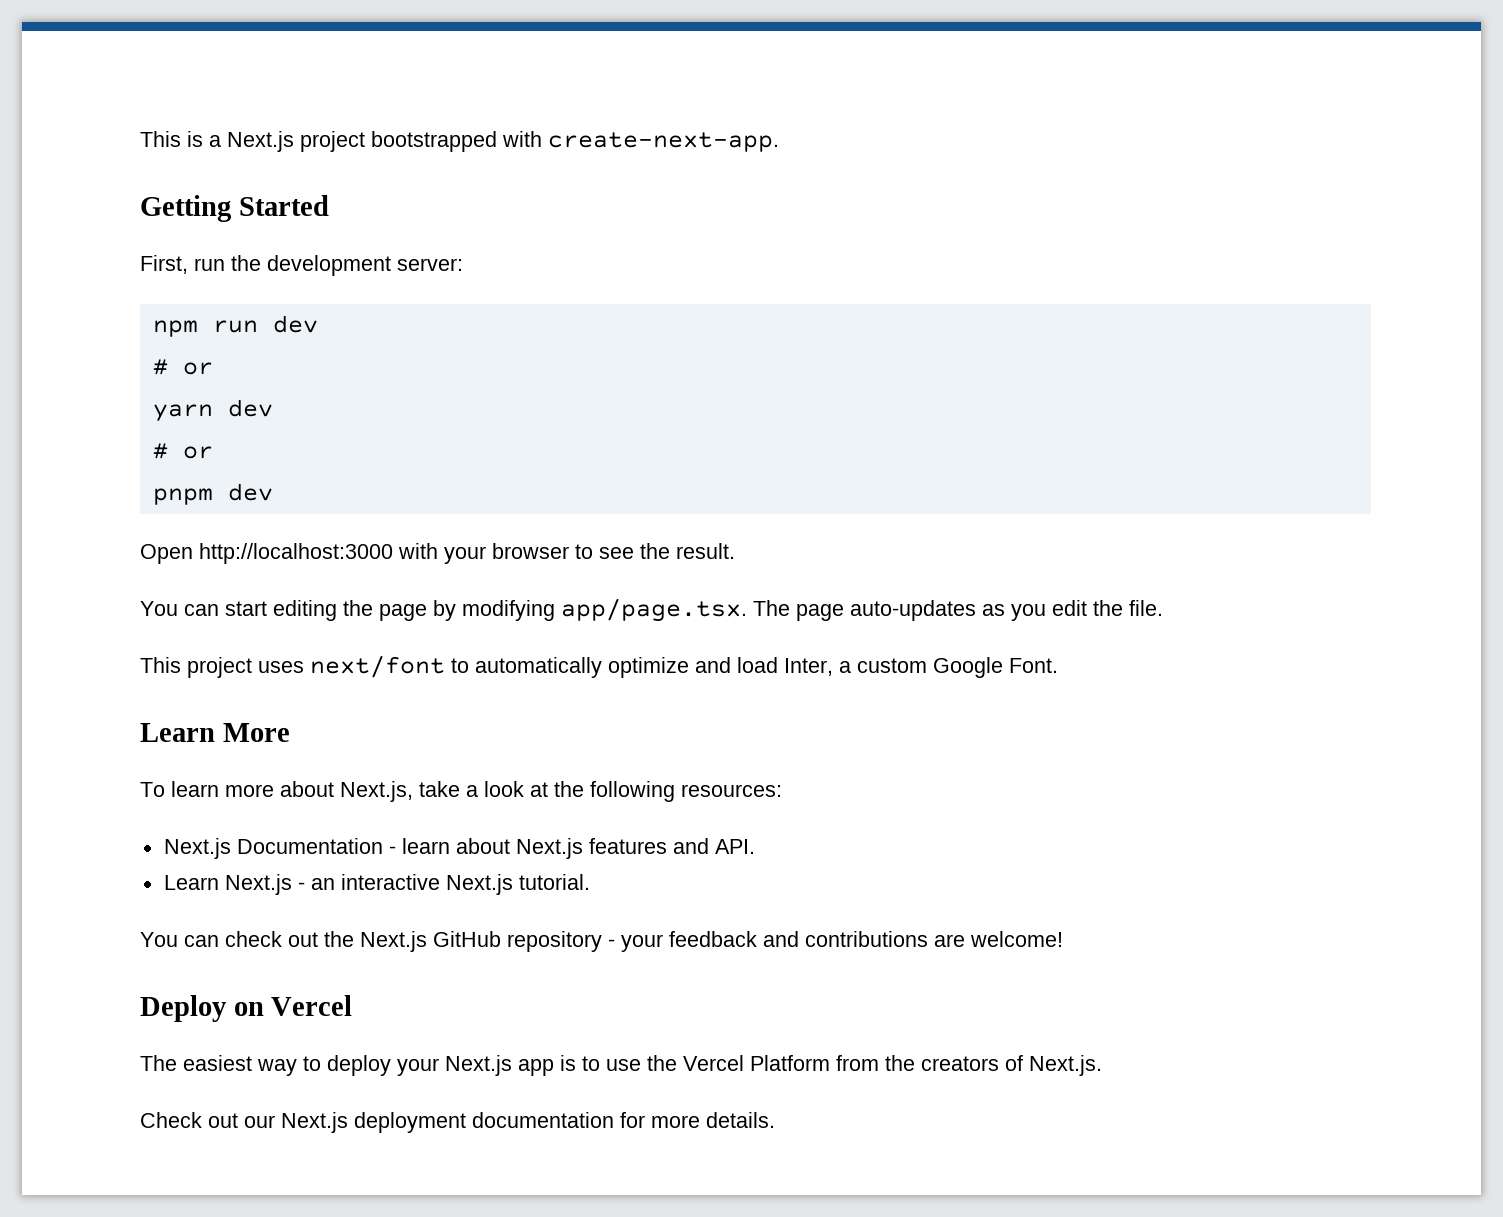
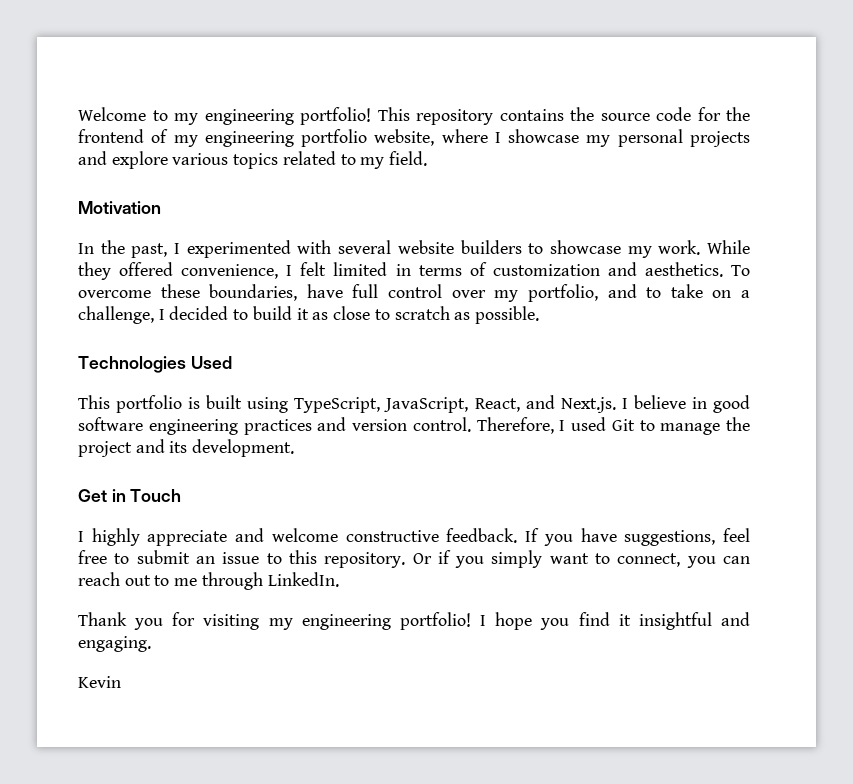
- This is a Next.js project bootstrapped with create-next-app.
- Getting Started
- First, run the development server:
- npm run dev
- # or
- yarn dev
- # or
- pnpm dev
- Open http://localhost:3000 with your browser to see the result.
- You can start editing the page by modifying app/page.tsx. The page auto-updates as you edit the file.
- This project uses next/font to automatically optimize and load Inter, a custom Google Font.
- Learn More
- To learn more about Next.js, take a look at the following resources:
- Next.js Documentation - learn about Next.js features and API.
- Learn Next.js - an interactive Next.js tutorial.
- You can check out the Next.js GitHub repository - your feedback and contributions are welcome!
- Deploy on Vercel
- The easiest way to deploy your Next.js app is to use the Vercel Platform from the creators of Next.js.
- Check out our Next.js deployment documentation for more details.
+ Welcome to my engineering portfolio! This repository contains the source code for the frontend of my engineering portfolio website, where I showcase my personal projects and explore various topics related to my field.
+ Motivation
+ In the past, I experimented with several website builders to showcase my work. While they offered convenience, I felt limited in terms of customization and aesthetics. To overcome these boundaries, have full control over my portfolio, and to take on a challenge, I decided to build it as close to scratch as possible.
+ Technologies Used
+ This portfolio is built using TypeScript, JavaScript, React, and Next.js. I believe in good software engineering practices and version control. Therefore, I used Git to manage the project and its development.
+ Get in Touch
+ I highly appreciate and welcome constructive feedback. If you have suggestions, feel free to submit an issue to this repository. Or if you simply want to connect, you can reach out to me through LinkedIn.
+ Thank you for visiting my engineering portfolio! I hope you find it insightful and engaging.
+ Kevin

